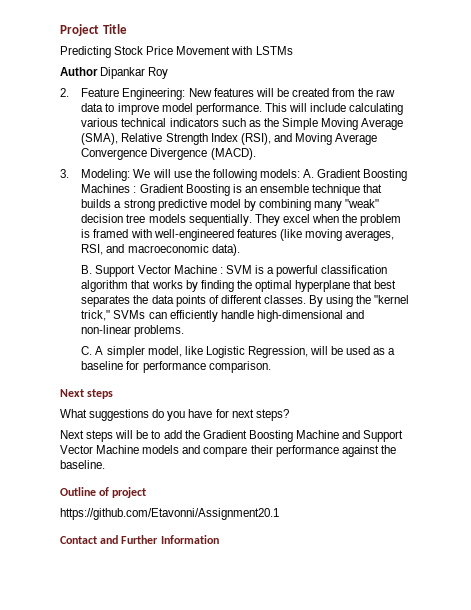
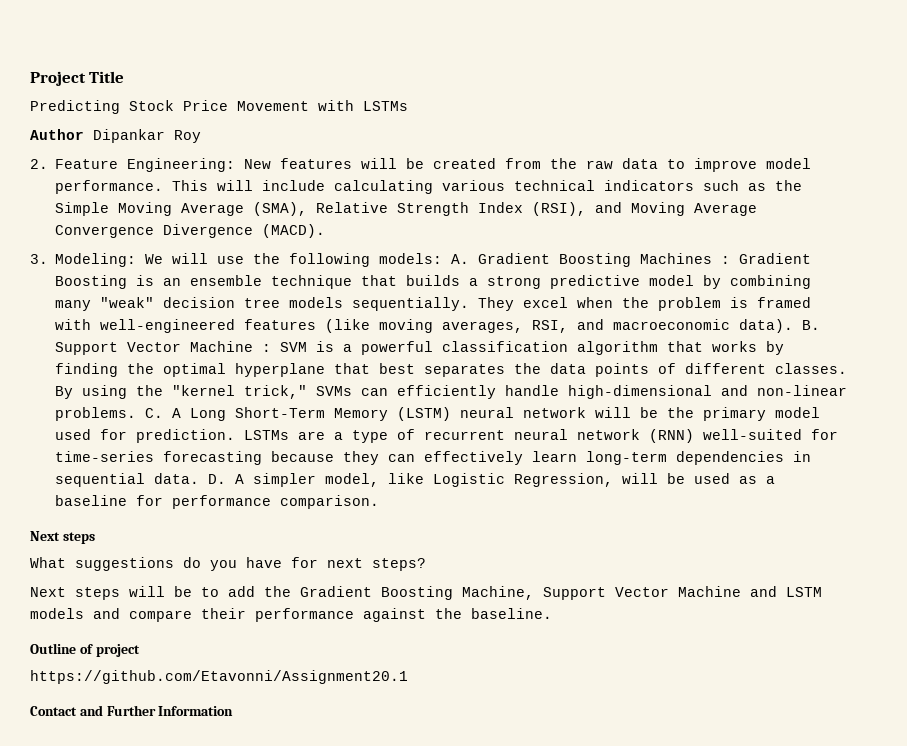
- They excel when the problem is framed with well-engineered features (like moving averages, RSI, and macroeconomic data).
- B. Support Vector Machine : SVM is a powerful classification algorithm that works by finding the optimal hyperplane that best separates the data points of different classes.
+ They excel when the problem is framed with well-engineered features (like moving averages, RSI, and macroeconomic data). B. Support Vector Machine : SVM is a powerful classification algorithm that works by finding the optimal hyperplane that best separates the data points of different classes.
- By using the "kernel trick," SVMs can efficiently handle high-dimensional and non-linear problems.
- C. A simpler model, like Logistic Regression, will be used as a baseline for performance comparison.
+ By using the "kernel trick," SVMs can efficiently handle high-dimensional and non-linear problems. C. A Long Short-Term Memory (LSTM) neural network will be the primary model used for prediction. LSTMs are a type of recurrent neural network (RNN) well-suited for time-series forecasting because they can effectively learn long-term dependencies in sequential data. D. A simpler model, like Logistic Regression, will be used as a baseline for performance comparison.
- Next steps will be to add the Gradient Boosting Machine and Support Vector Machine models and compare their performance against the baseline.
+ Next steps will be to add the Gradient Boosting Machine, Support Vector Machine and LSTM models and compare their performance against the baseline.

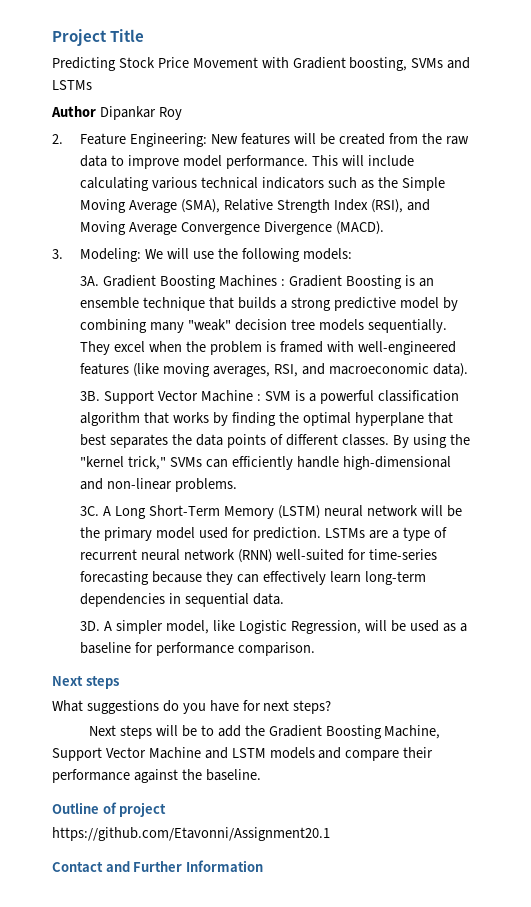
- Predicting Stock Price Movement with LSTMs
+ Predicting Stock Price Movement with Gradient boosting, SVMs and LSTMs
- 3. Modeling: We will use the following models: A. Gradient Boosting Machines : Gradient Boosting is an ensemble technique that builds a strong predictive model by combining many "weak" decision tree models sequentially.
+ 3. Modeling: We will use the following models:
+ 3A. Gradient Boosting Machines : Gradient Boosting is an ensemble technique that builds a strong predictive model by combining many "weak" decision tree models sequentially.
- They excel when the problem is framed with well-engineered features (like moving averages, RSI, and macroeconomic data). B. Support Vector Machine : SVM is a powerful classification algorithm that works by finding the optimal hyperplane that best separates the data points of different classes.
+ They excel when the problem is framed with well-engineered features (like moving averages, RSI, and macroeconomic data).
+ 3B. Support Vector Machine : SVM is a powerful classification algorithm that works by finding the optimal hyperplane that best separates the data points of different classes.
- By using the "kernel trick," SVMs can efficiently handle high-dimensional and non-linear problems. C. A Long Short-Term Memory (LSTM) neural network will be the primary model used for prediction.
+ By using the "kernel trick," SVMs can efficiently handle high-dimensional and non-linear problems.
+ 3C. A Long Short-Term Memory (LSTM) neural network will be the primary model used for prediction.
- LSTMs are a type of recurrent neural network (RNN) well-suited for time-series forecasting because they can effectively learn long-term dependencies in sequential data. D. A simpler model, like Logistic Regression, will be used as a baseline for performance comparison.
+ LSTMs are a type of recurrent neural network (RNN) well-suited for time-series forecasting because they can effectively learn long-term dependencies in sequential data.
+ 3D. A simpler model, like Logistic Regression, will be used as a baseline for performance comparison.

